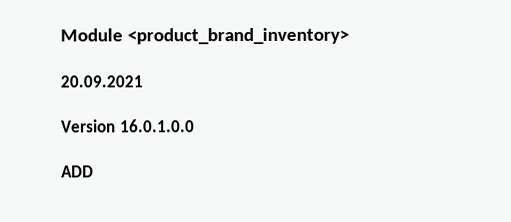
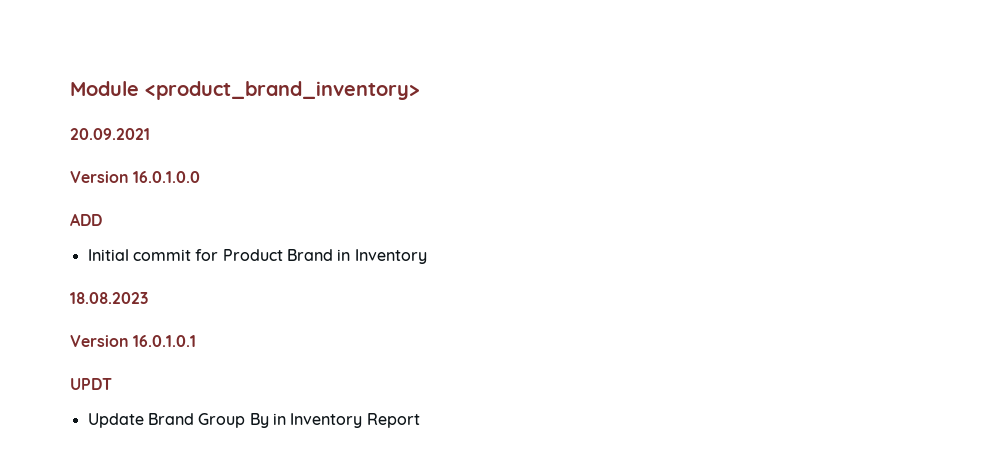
+ Initial commit for Product Brand in Inventory
+ 18.08.2023
+ Version 16.0.1.0.1
+ UPDT
+ Update Brand Group By in Inventory Report

